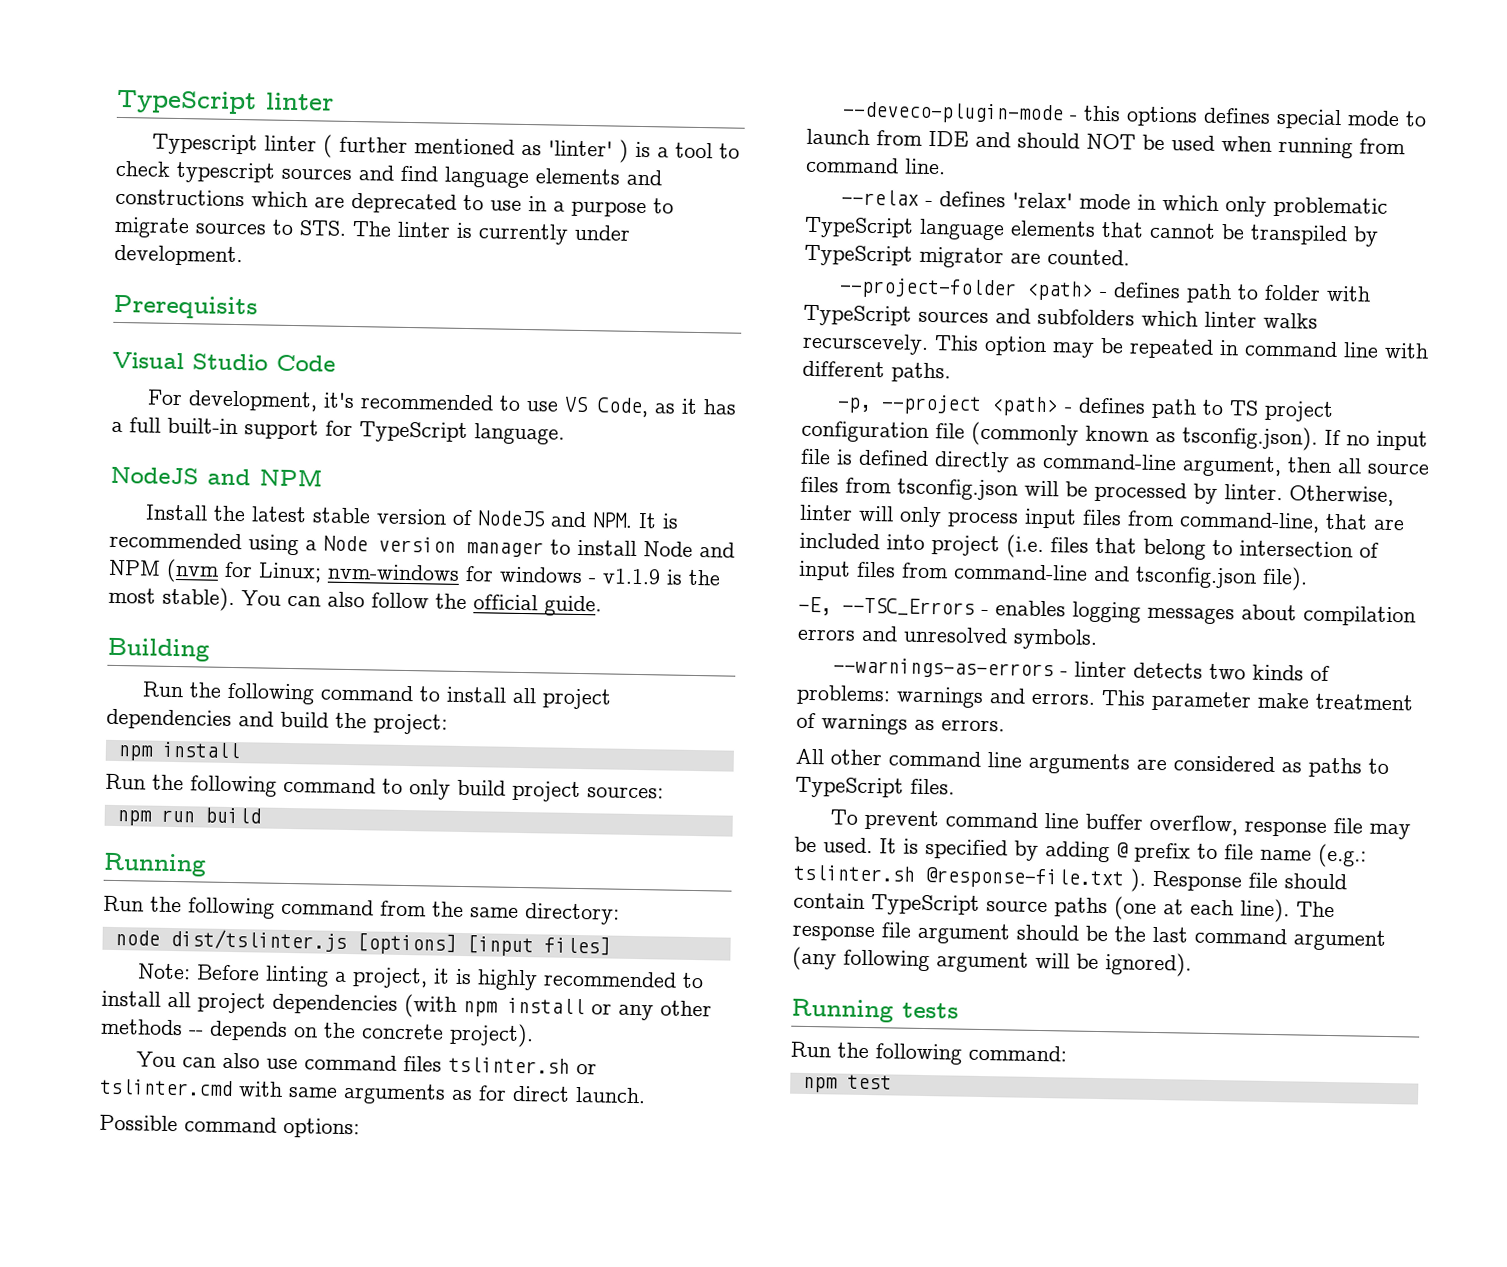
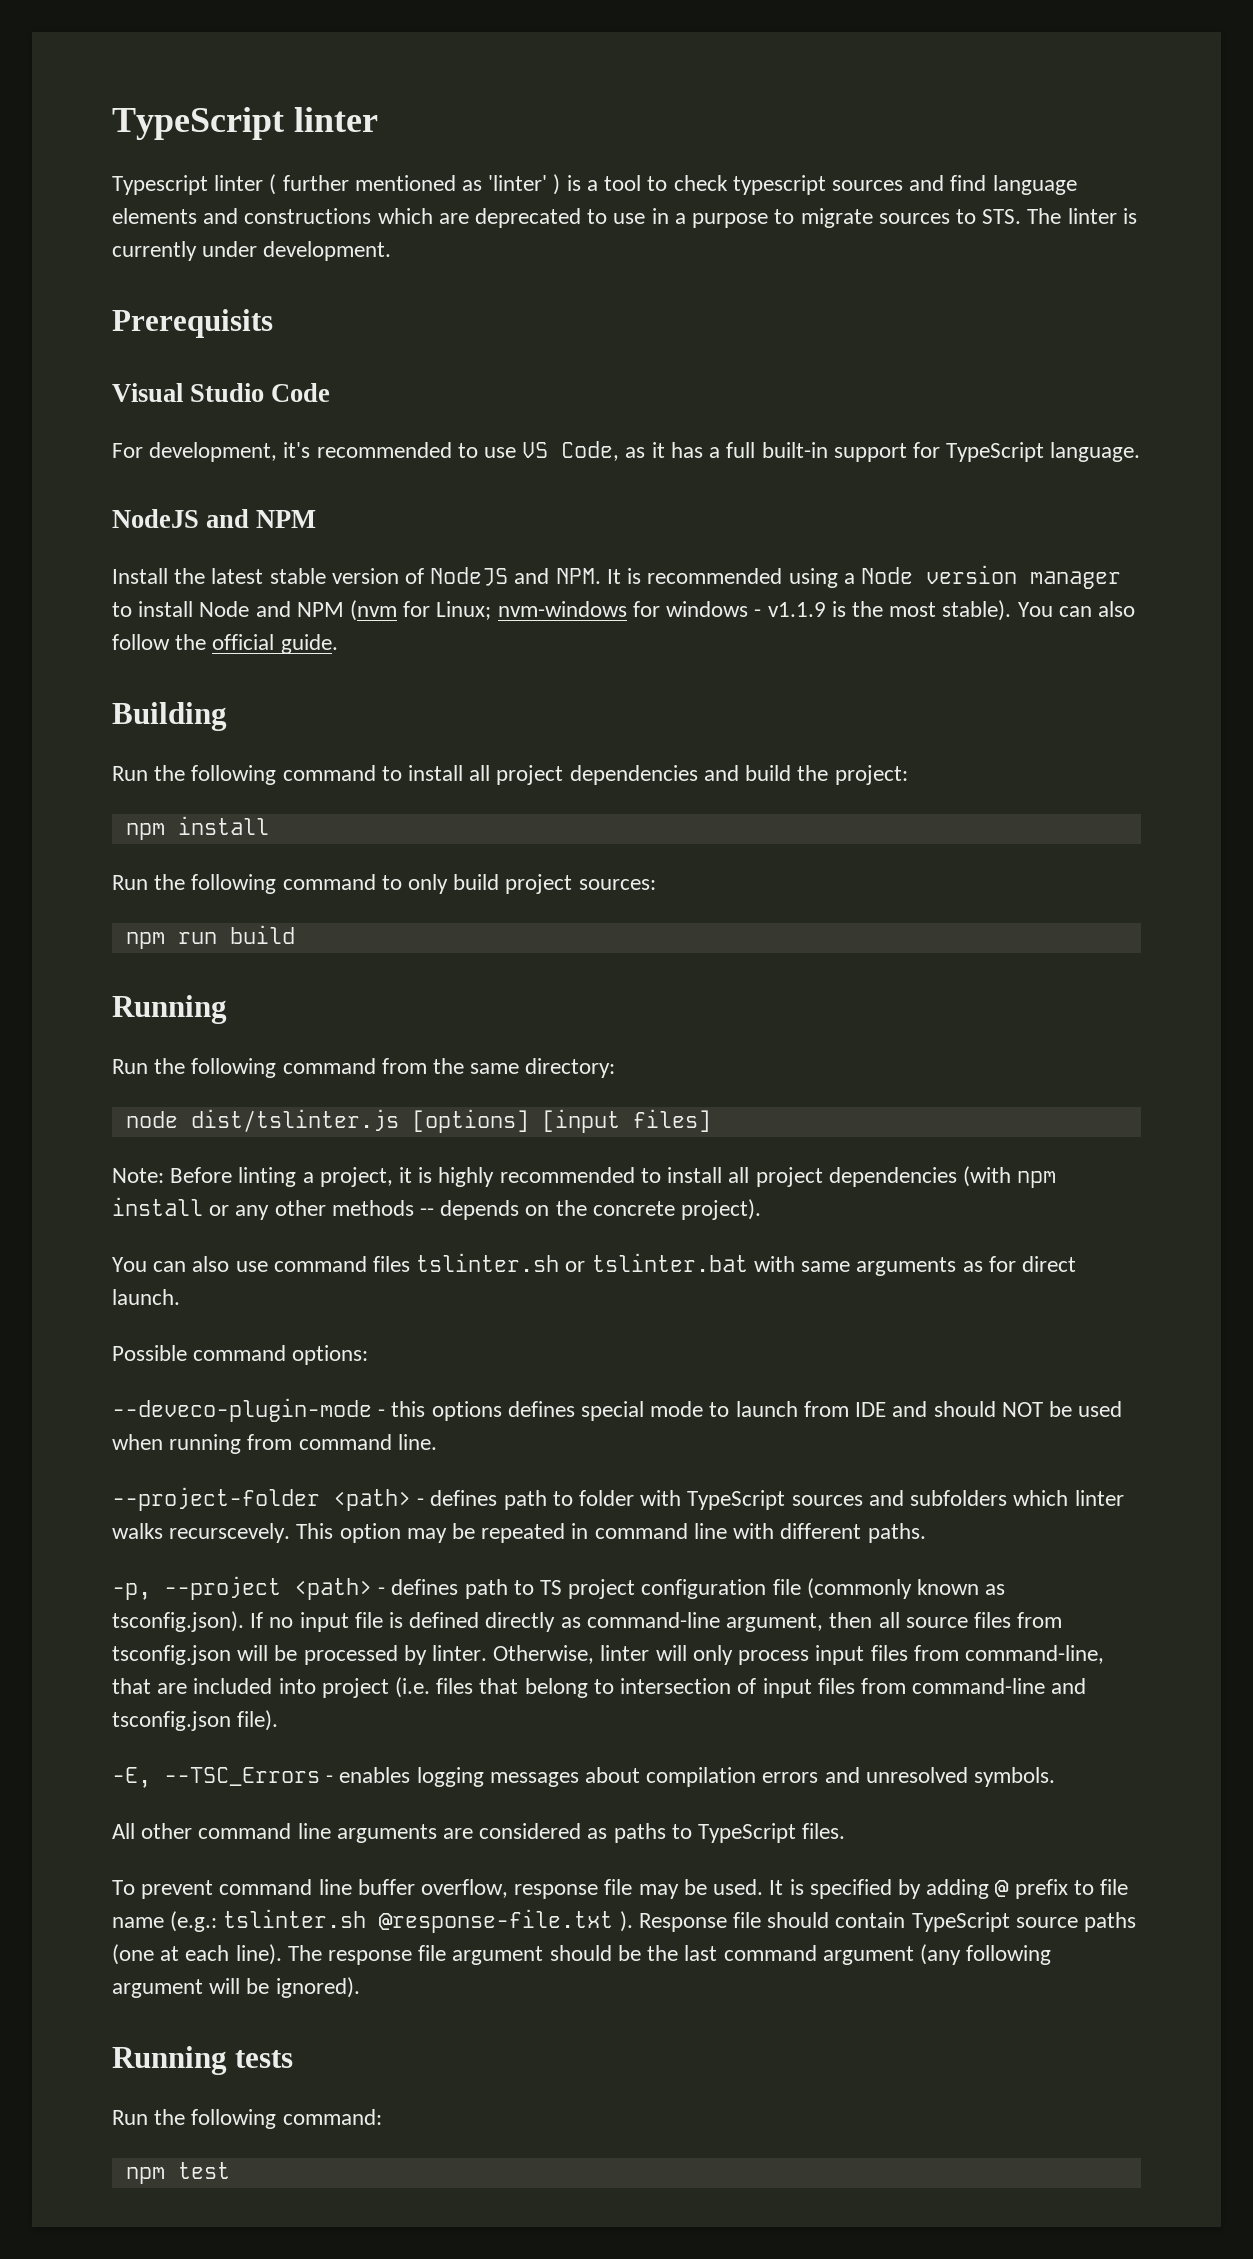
- You can also use command files tslinter.sh or tslinter.cmd with same arguments as for direct launch.
+ You can also use command files tslinter.sh or tslinter.bat with same arguments as for direct launch.
- --relax - defines 'relax' mode in which only problematic TypeScript language elements that cannot be transpiled by TypeScript migrator are counted.
- --warnings-as-errors - linter detects two kinds of problems: warnings and errors. This parameter make treatment of warnings as errors.

